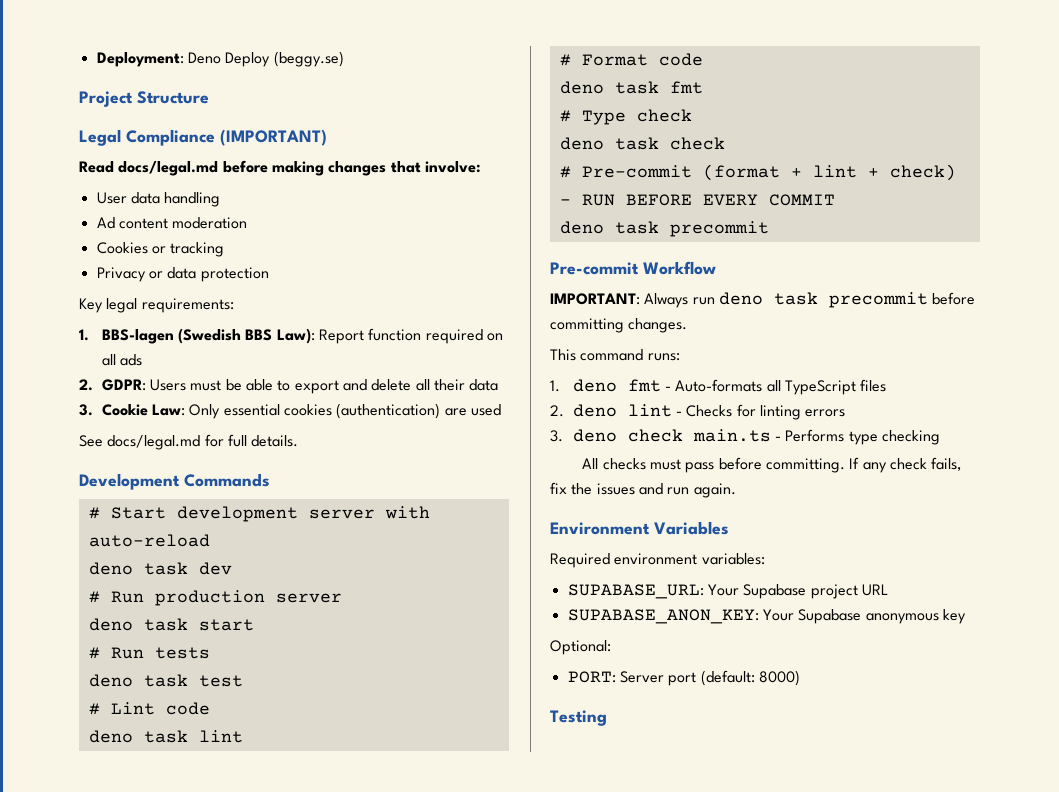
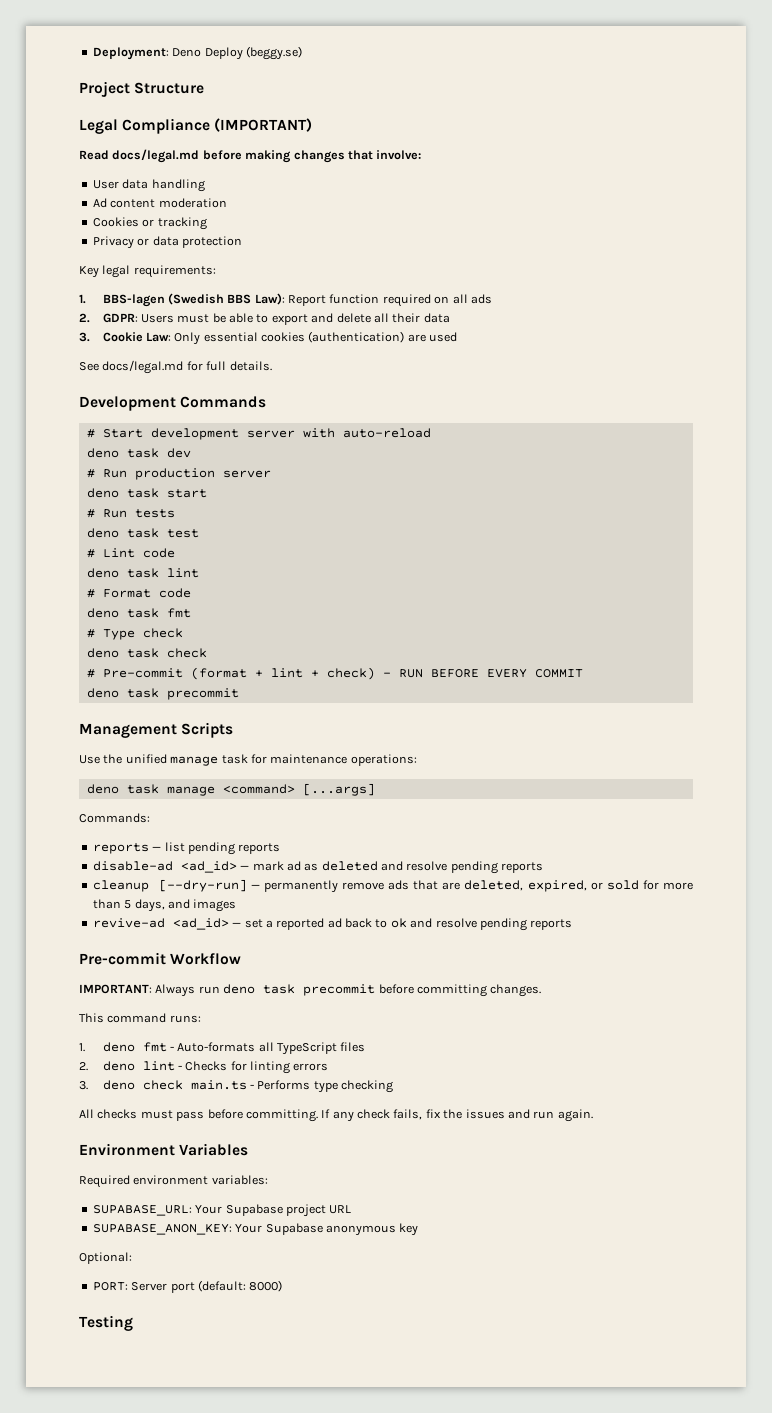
+ Management Scripts
+ Use the unified manage task for maintenance operations:
+ deno task manage <command> [...args]
+ Commands:
+ reports — list pending reports
+ disable-ad <ad_id> — mark ad as deleted and resolve pending reports
+ cleanup [--dry-run] — permanently remove ads that are deleted, expired, or sold for more than 5 days, and images
+ revive-ad <ad_id> — set a reported ad back to ok and resolve pending reports

